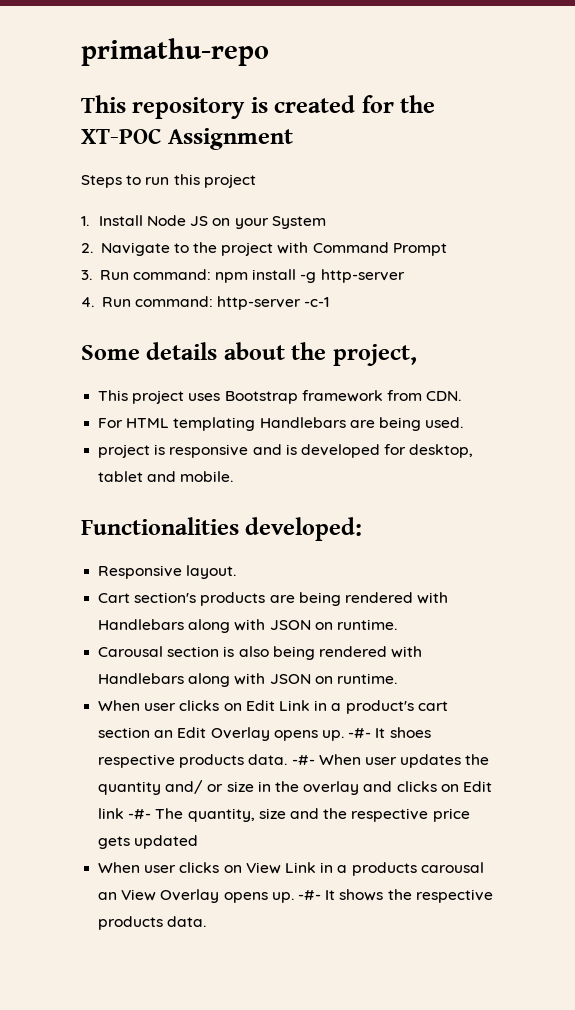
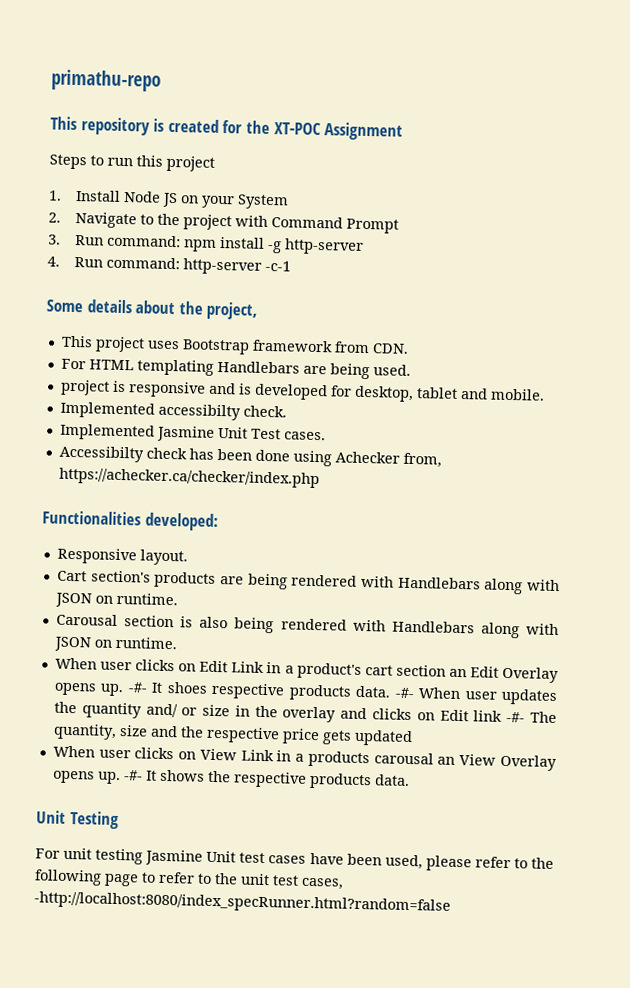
+ Implemented accessibilty check.
+ Implemented Jasmine Unit Test cases.
+ Accessibilty check has been done using Achecker from, https://achecker.ca/checker/index.php
+ Unit Testing
+ For unit testing Jasmine Unit test cases have been used, please refer to the following page to refer to the unit test cases, -http://localhost:8080/index_specRunner.html?random=false

